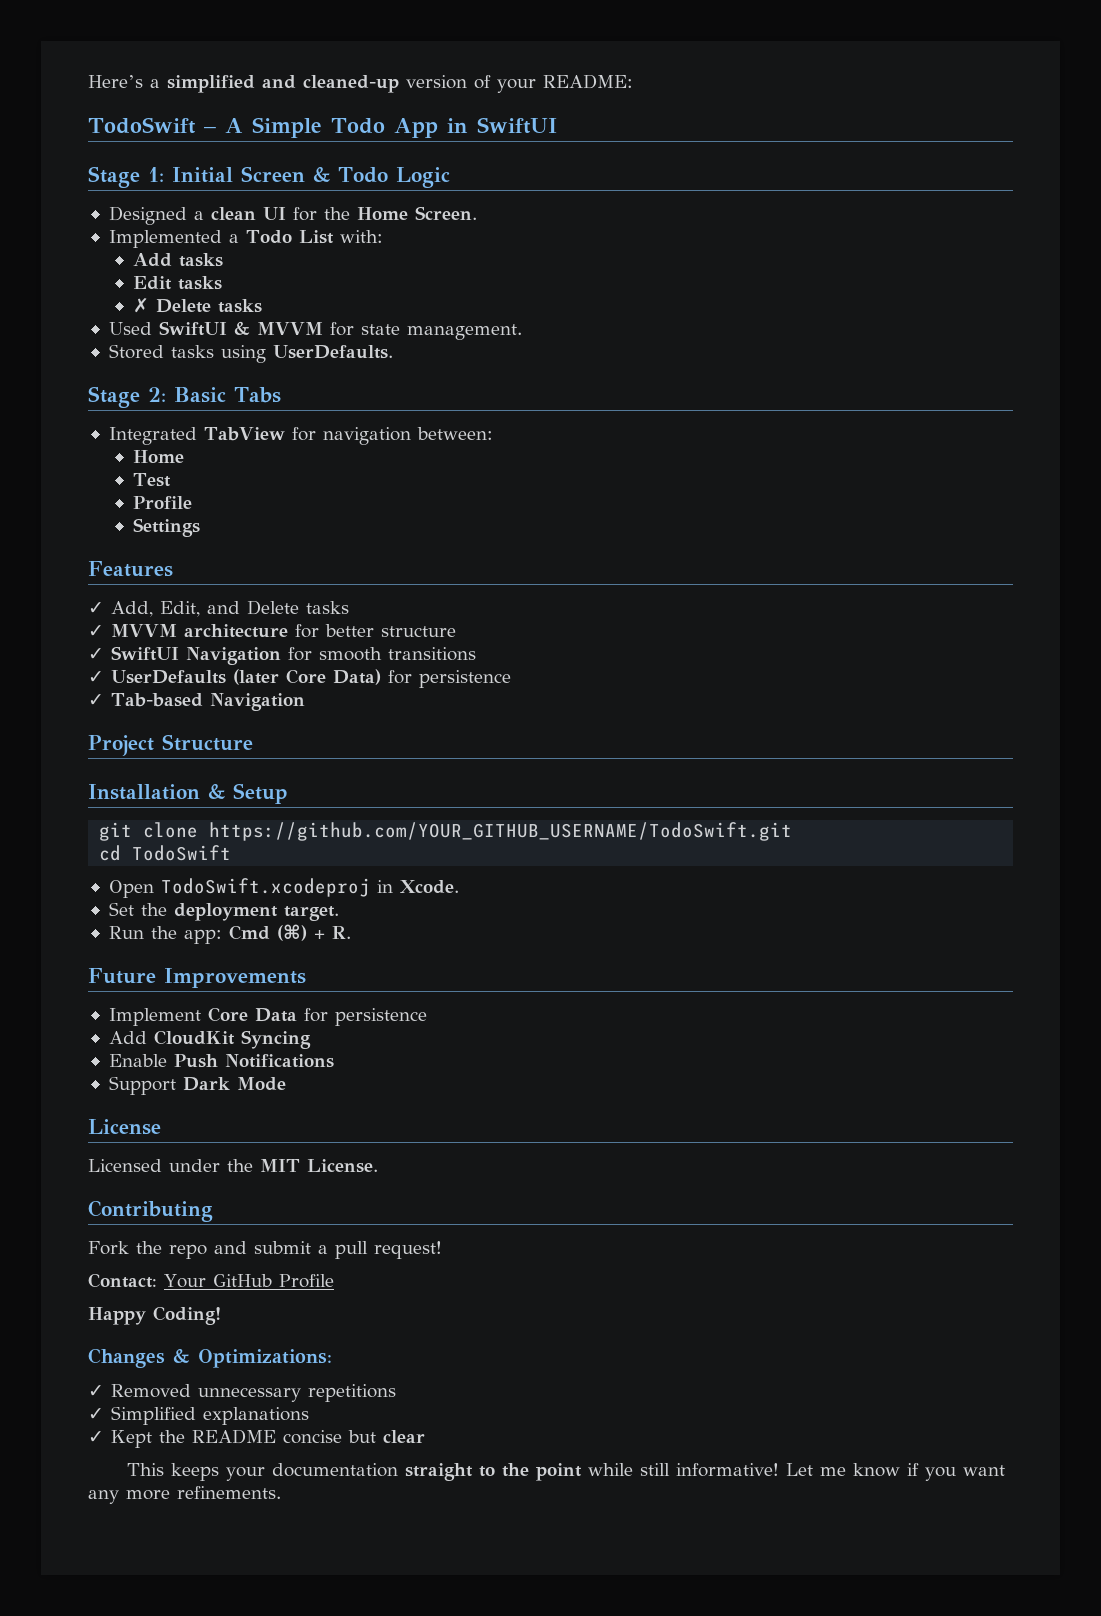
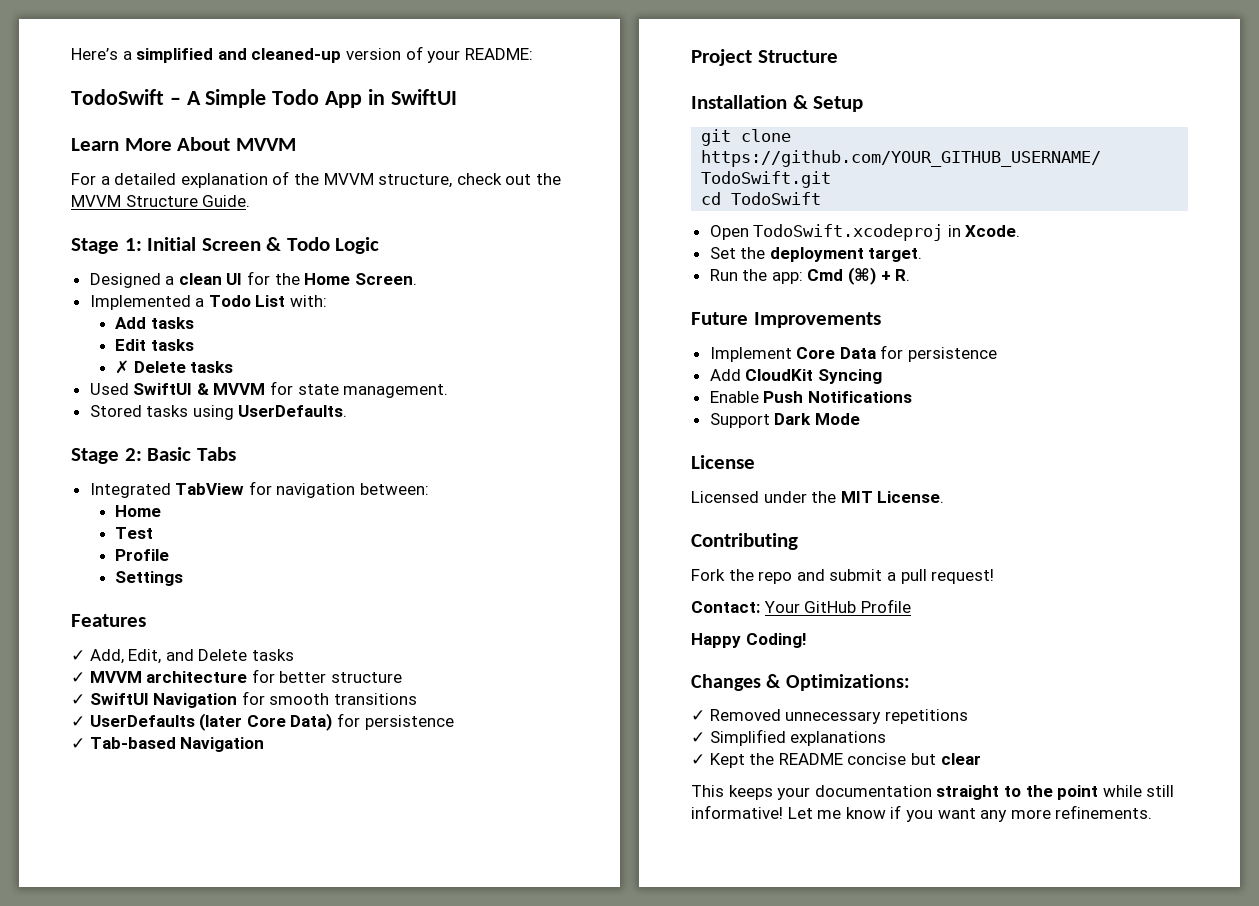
+ Learn More About MVVM
+ For a detailed explanation of the MVVM structure, check out the MVVM Structure Guide.

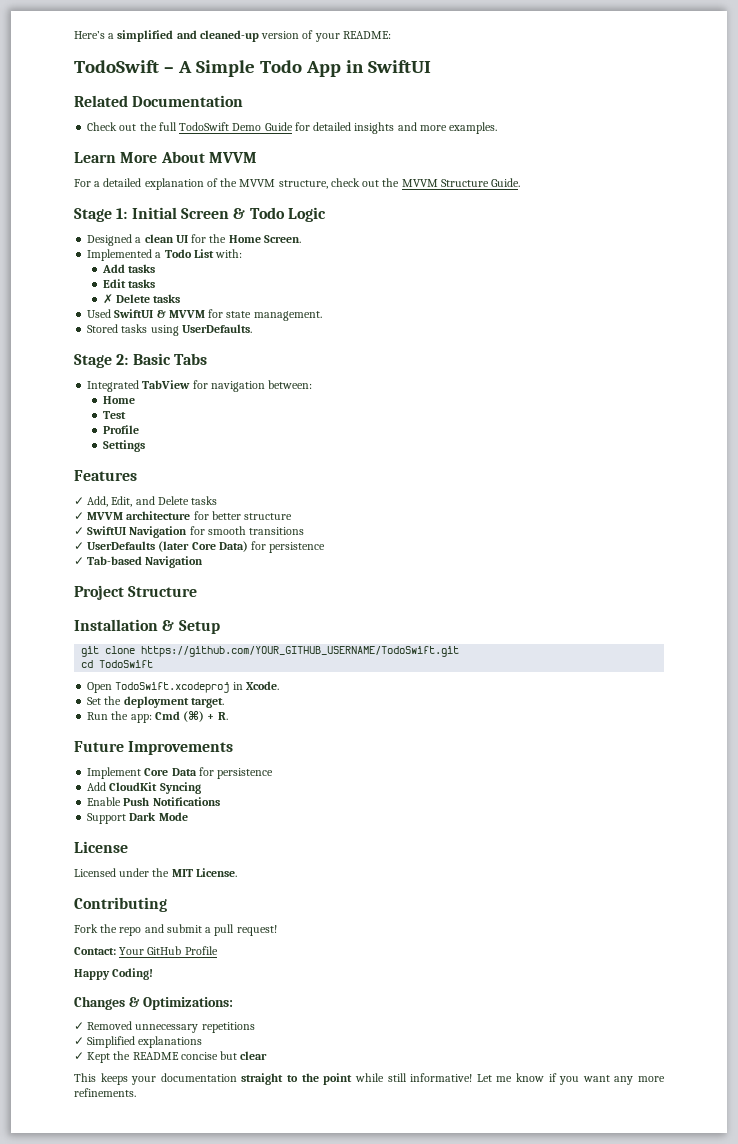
+ Related Documentation
+ Check out the full TodoSwift Demo Guide for detailed insights and more examples.

